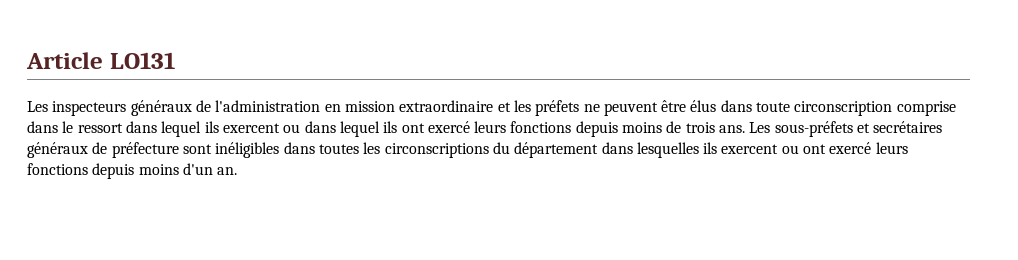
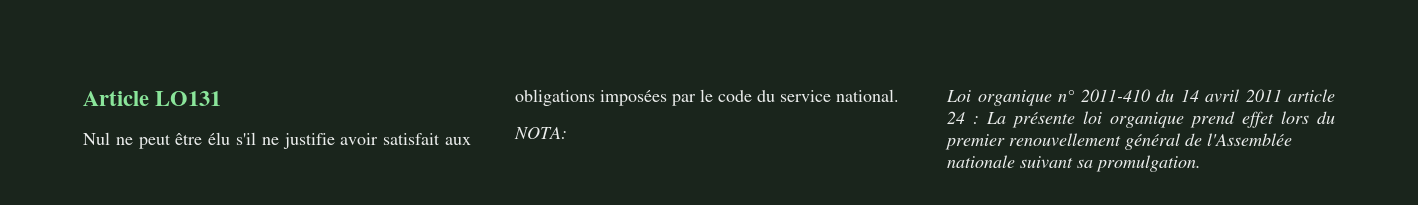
- Les inspecteurs généraux de l'administration en mission extraordinaire et les préfets ne peuvent être élus dans toute circonscription comprise dans le ressort dans lequel ils exercent ou dans lequel ils ont exercé leurs fonctions depuis moins de trois ans. Les sous-préfets et secrétaires généraux de préfecture sont inéligibles dans toutes les circonscriptions du département dans lesquelles ils exercent ou ont exercé leurs fonctions depuis moins d'un an.
+ Nul ne peut être élu s'il ne justifie avoir satisfait aux obligations imposées par le code du service national.
+ NOTA:
+ Loi organique n° 2011-410 du 14 avril 2011 article 24 : La présente loi organique prend effet lors du premier renouvellement général de l'Assemblée nationale suivant sa promulgation.

